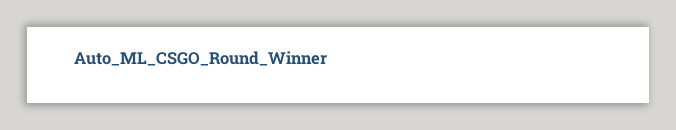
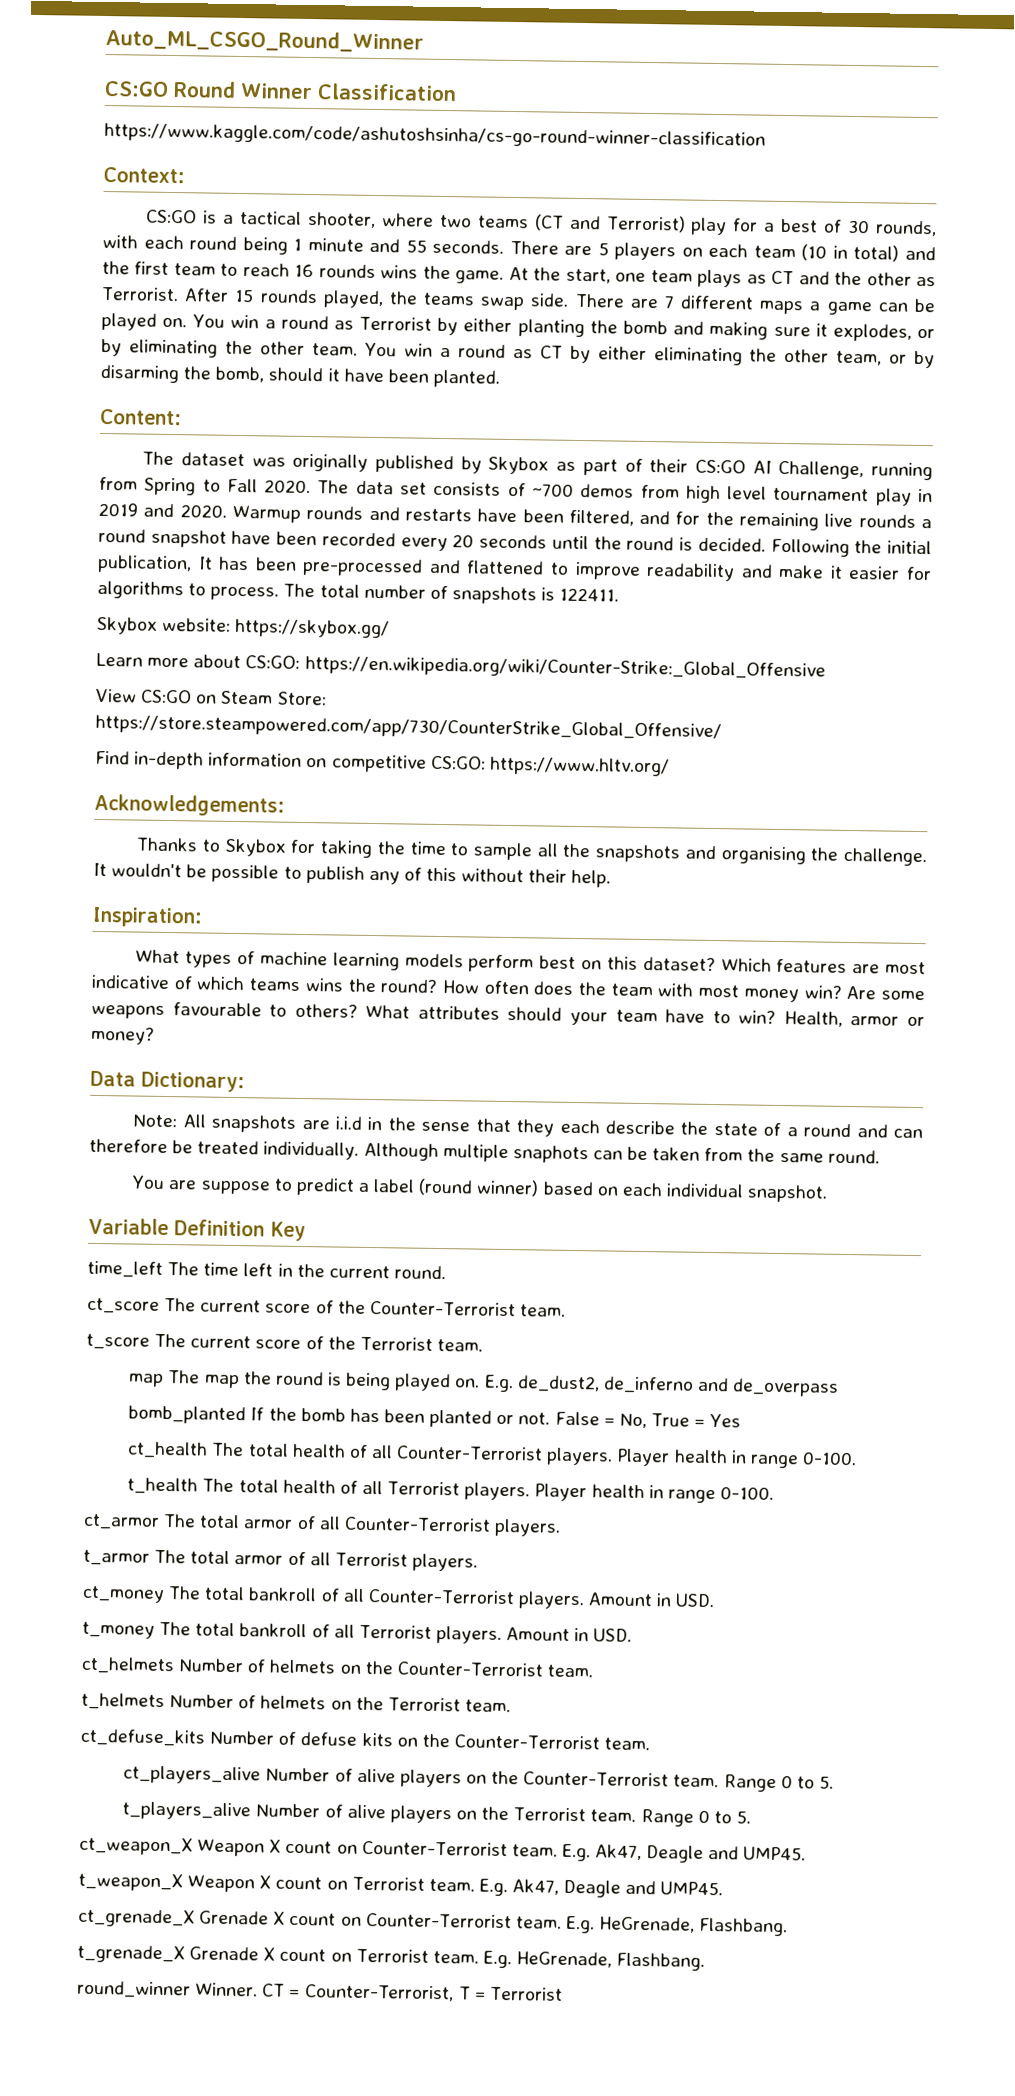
+ CS:GO Round Winner Classification
+ https://www.kaggle.com/code/ashutoshsinha/cs-go-round-winner-classification
+ Context:
+ CS:GO is a tactical shooter, where two teams (CT and Terrorist) play for a best of 30 rounds, with each round being 1 minute and 55 seconds. There are 5 players on each team (10 in total) and the first team to reach 16 rounds wins the game. At the start, one team plays as CT and the other as Terrorist. After 15 rounds played, the teams swap side. There are 7 different maps a game can be played on. You win a round as Terrorist by either planting the bomb and making sure it explodes, or by eliminating the other team. You win a round as CT by either eliminating the other team, or by disarming the bomb, should it have been planted.
+ Content:
+ The dataset was originally published by Skybox as part of their CS:GO AI Challenge, running from Spring to Fall 2020. The data set consists of ~700 demos from high level tournament play in 2019 and 2020. Warmup rounds and restarts have been filtered, and for the remaining live rounds a round snapshot have been recorded every 20 seconds until the round is decided. Following the initial publication, It has been pre-processed and flattened to improve readability and make it easier for algorithms to process. The total number of snapshots is 122411.
+ Skybox website: https://skybox.gg/
+ Learn more about CS:GO: https://en.wikipedia.org/wiki/Counter-Strike:_Global_Offensive
+ View CS:GO on Steam Store: https://store.steampowered.com/app/730/CounterStrike_Global_Offensive/
+ Find in-depth information on competitive CS:GO: https://www.hltv.org/
+ Acknowledgements:
+ Thanks to Skybox for taking the time to sample all the snapshots and organising the challenge. It wouldn't be possible to publish any of this without their help.
+ Inspiration:
+ What types of machine learning models perform best on this dataset? Which features are most indicative of which teams wins the round? How often does the team with most money win? Are some weapons favourable to others? What attributes should your team have to win? Health, armor or money?
+ Data Dictionary:
+ Note: All snapshots are i.i.d in the sense that they each describe the state of a round and can therefore be treated individually. Although multiple snaphots can be taken from the same round.
+ You are suppose to predict a label (round winner) based on each individual snapshot.
+ Variable Definition Key
+ time_left The time left in the current round.
+ ct_score The current score of the Counter-Terrorist team.
+ t_score The current score of the Terrorist team.
+ map The map the round is being played on. E.g. de_dust2, de_inferno and de_overpass
+ bomb_planted If the bomb has been planted or not. False = No, True = Yes
+ ct_health The total health of all Counter-Terrorist players. Player health in range 0-100.
+ t_health The total health of all Terrorist players. Player health in range 0-100.
+ ct_armor The total armor of all Counter-Terrorist players.
+ t_armor The total armor of all Terrorist players.
+ ct_money The total bankroll of all Counter-Terrorist players. Amount in USD.
+ t_money The total bankroll of all Terrorist players. Amount in USD.
+ ct_helmets Number of helmets on the Counter-Terrorist team.
+ t_helmets Number of helmets on the Terrorist team.
+ ct_defuse_kits Number of defuse kits on the Counter-Terrorist team.
+ ct_players_alive Number of alive players on the Counter-Terrorist team. Range 0 to 5.
+ t_players_alive Number of alive players on the Terrorist team. Range 0 to 5.
+ ct_weapon_X Weapon X count on Counter-Terrorist team. E.g. Ak47, Deagle and UMP45.
+ t_weapon_X Weapon X count on Terrorist team. E.g. Ak47, Deagle and UMP45.
+ ct_grenade_X Grenade X count on Counter-Terrorist team. E.g. HeGrenade, Flashbang.
+ t_grenade_X Grenade X count on Terrorist team. E.g. HeGrenade, Flashbang.
+ round_winner Winner. CT = Counter-Terrorist, T = Terrorist

